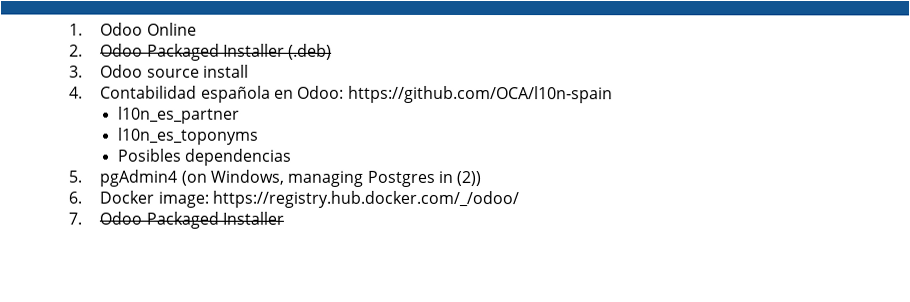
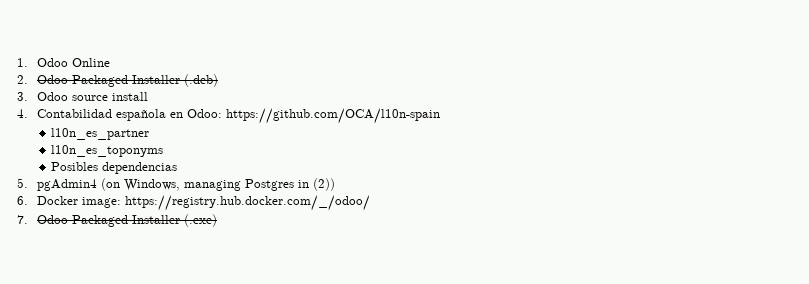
- 7. Odoo Packaged Installer
+ 7. Odoo Packaged Installer (.exe)

